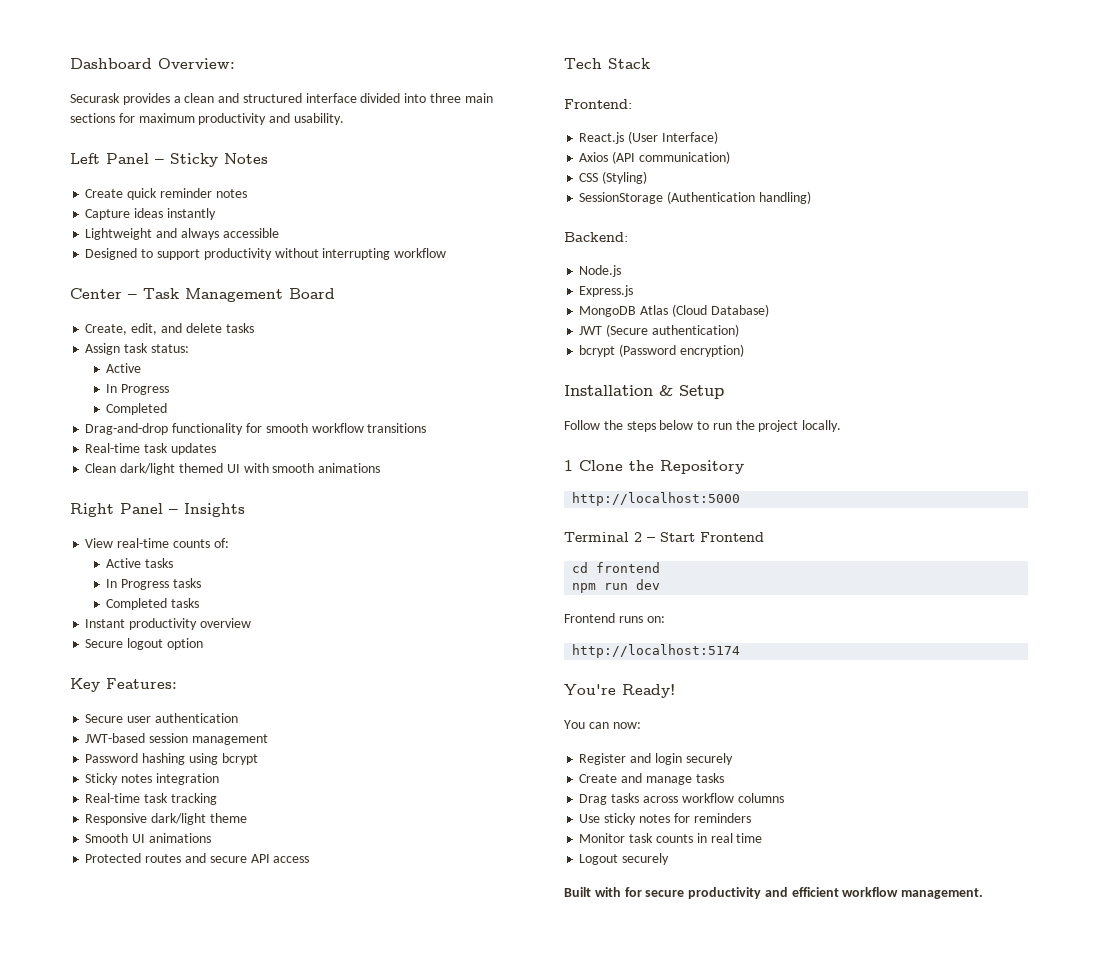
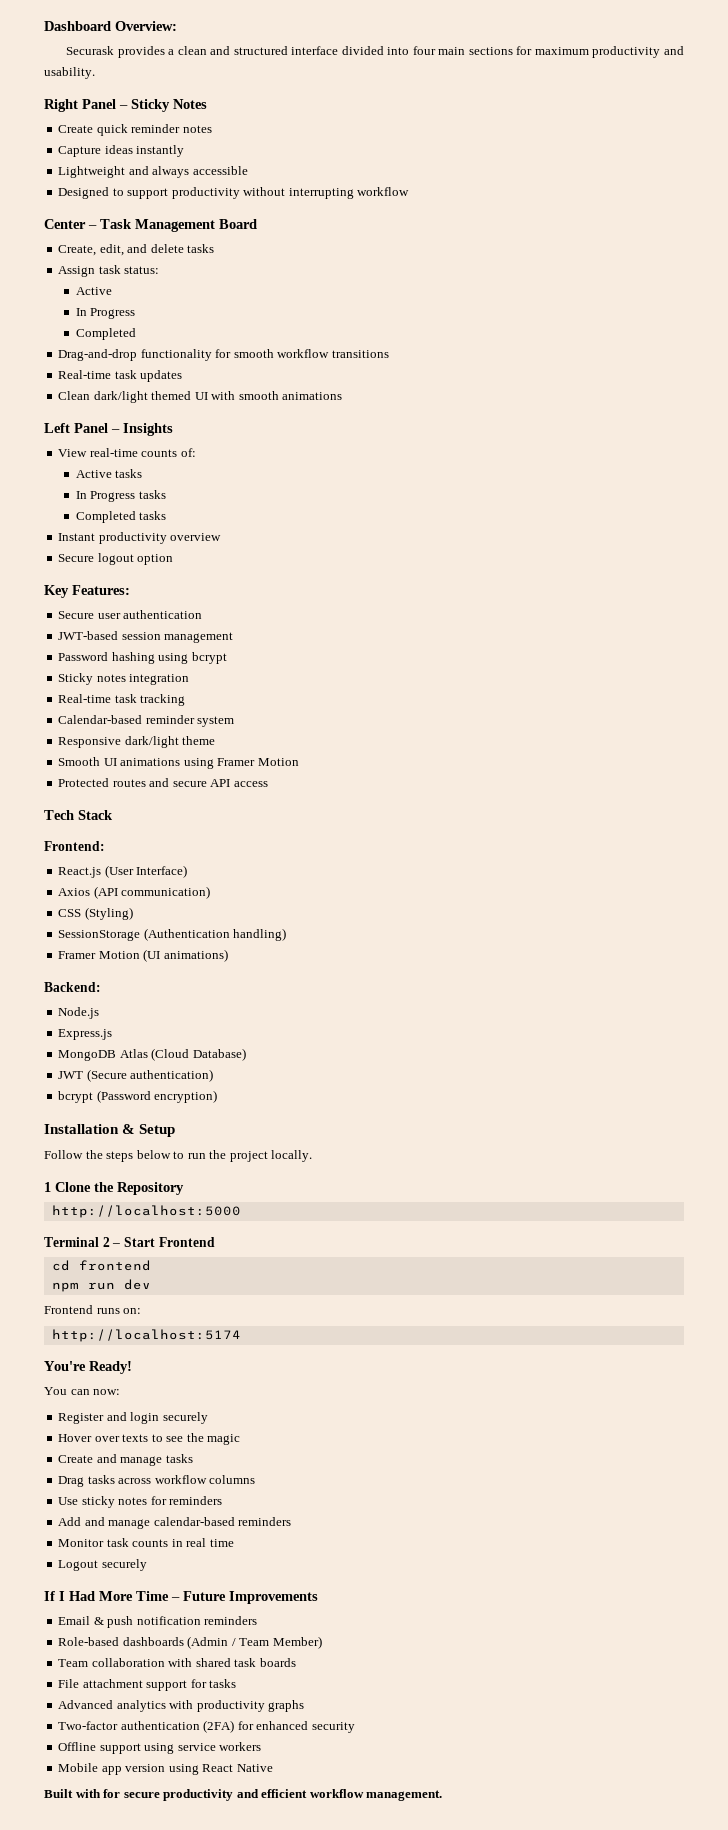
- Securask provides a clean and structured interface divided into three main sections for maximum productivity and usability.
+ Securask provides a clean and structured interface divided into four main sections for maximum productivity and usability.
- Left Panel – Sticky Notes
+ Right Panel – Sticky Notes
- Right Panel – Insights
+ Left Panel – Insights
+ Calendar-based reminder system
- Smooth UI animations
+ Smooth UI animations using Framer Motion
+ Framer Motion (UI animations)
+ Hover over texts to see the magic
+ Add and manage calendar-based reminders
+ If I Had More Time – Future Improvements
+ Email & push notification reminders
+ Role-based dashboards (Admin / Team Member)
+ Team collaboration with shared task boards
+ File attachment support for tasks
+ Advanced analytics with productivity graphs
+ Two-factor authentication (2FA) for enhanced security
+ Offline support using service workers
+ Mobile app version using React Native

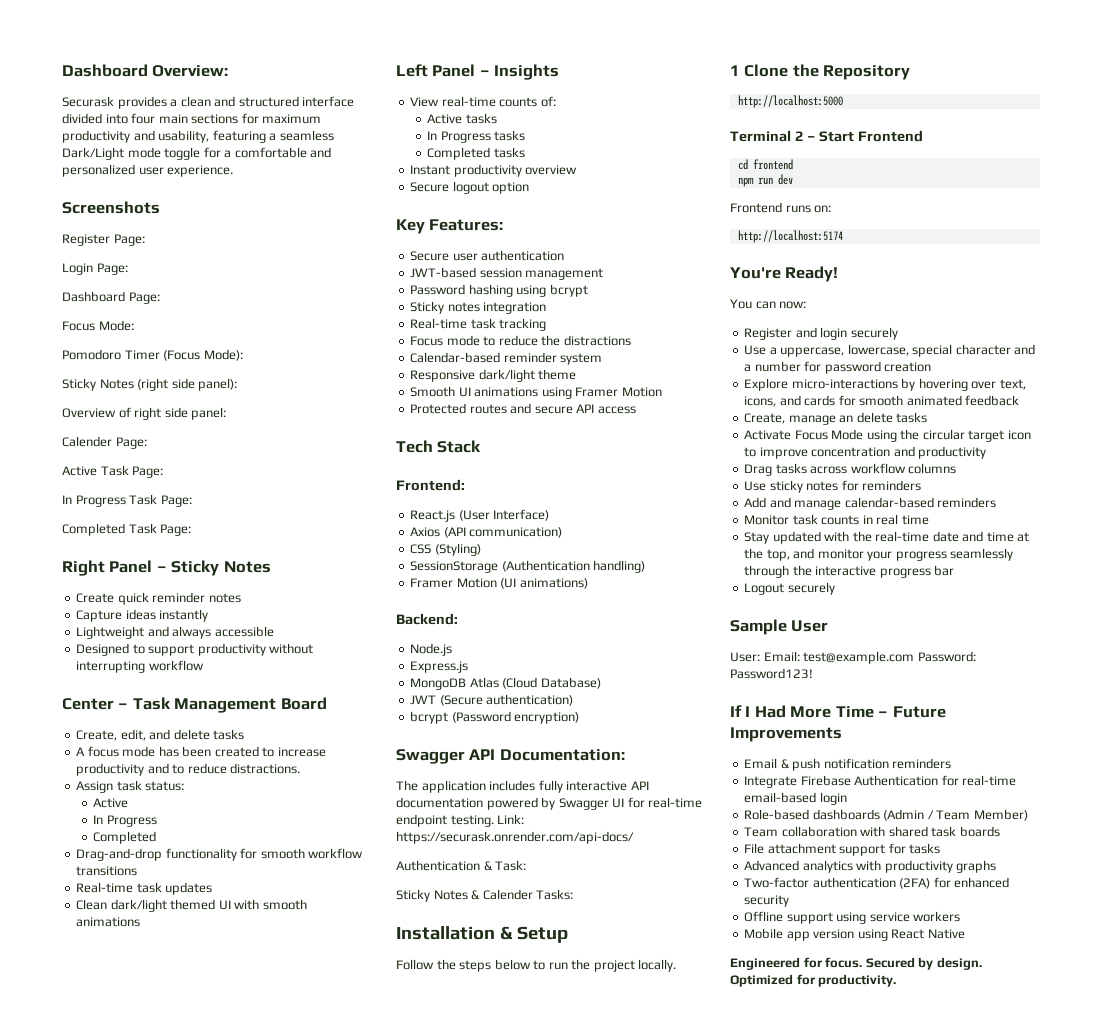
- Securask provides a clean and structured interface divided into four main sections for maximum productivity and usability.
+ Securask provides a clean and structured interface divided into four main sections for maximum productivity and usability, featuring a seamless Dark/Light mode toggle for a comfortable and personalized user experience.
+ Screenshots
+ Register Page:
+ Login Page:
+ Dashboard Page:
+ Focus Mode:
+ Pomodoro Timer (Focus Mode):
+ Sticky Notes (right side panel):
+ Overview of right side panel:
+ Calender Page:
+ Active Task Page:
+ In Progress Task Page:
+ Completed Task Page:
+ A focus mode has been created to increase productivity and to reduce distractions.
+ Focus mode to reduce the distractions
+ Swagger API Documentation:
+ The application includes fully interactive API documentation powered by Swagger UI for real-time endpoint testing. Link: https://securask.onrender.com/api-docs/
+ Authentication & Task:
+ Sticky Notes & Calender Tasks:
- Hover over texts to see the magic
- Create and manage tasks
+ Use a uppercase, lowercase, special character and a number for password creation
+ Explore micro-interactions by hovering over text, icons, and cards for smooth animated feedback
+ Create, manage an delete tasks
+ Activate Focus Mode using the circular target icon to improve concentration and productivity
+ Stay updated with the real-time date and time at the top, and monitor your progress seamlessly through the interactive progress bar
  Logout securely
+ Sample User
+ User: Email: test@example.com Password: Password123!
+ Integrate Firebase Authentication for real-time email-based login
- Built with for secure productivity and efficient workflow management.
+ Engineered for focus. Secured by design. Optimized for productivity.

